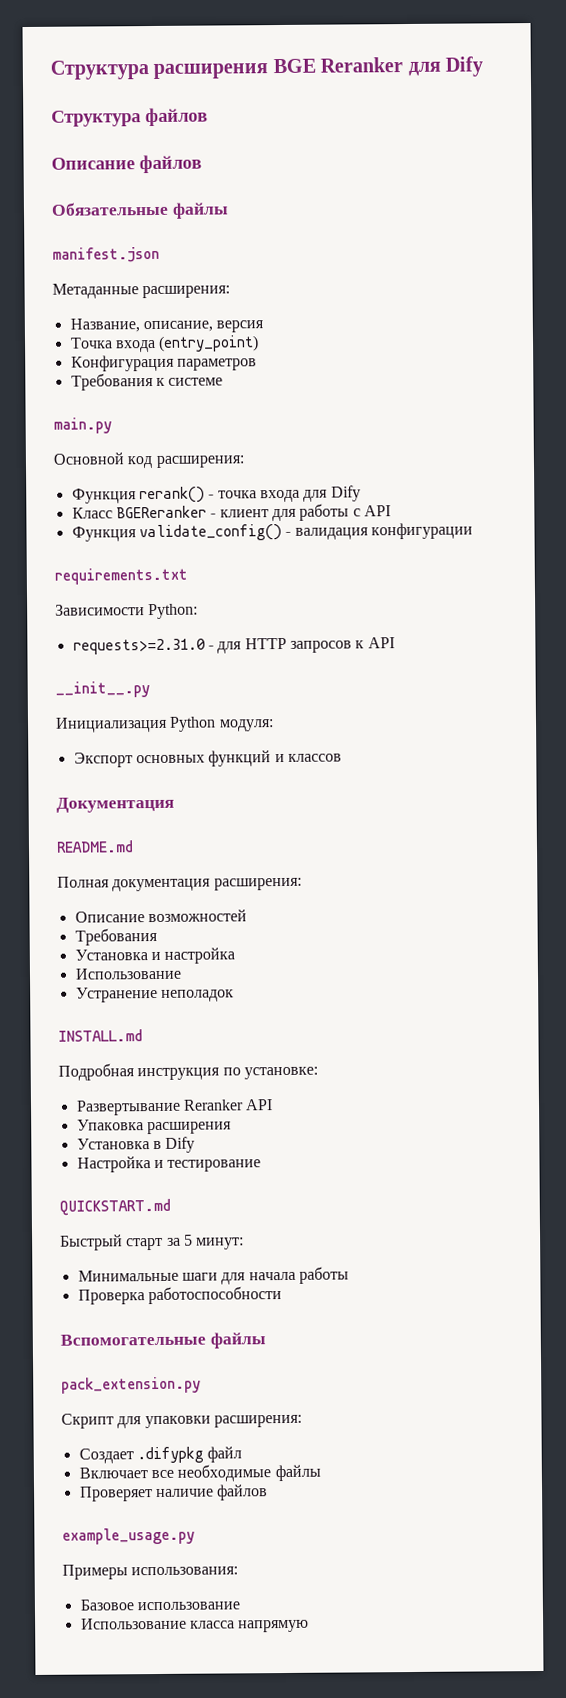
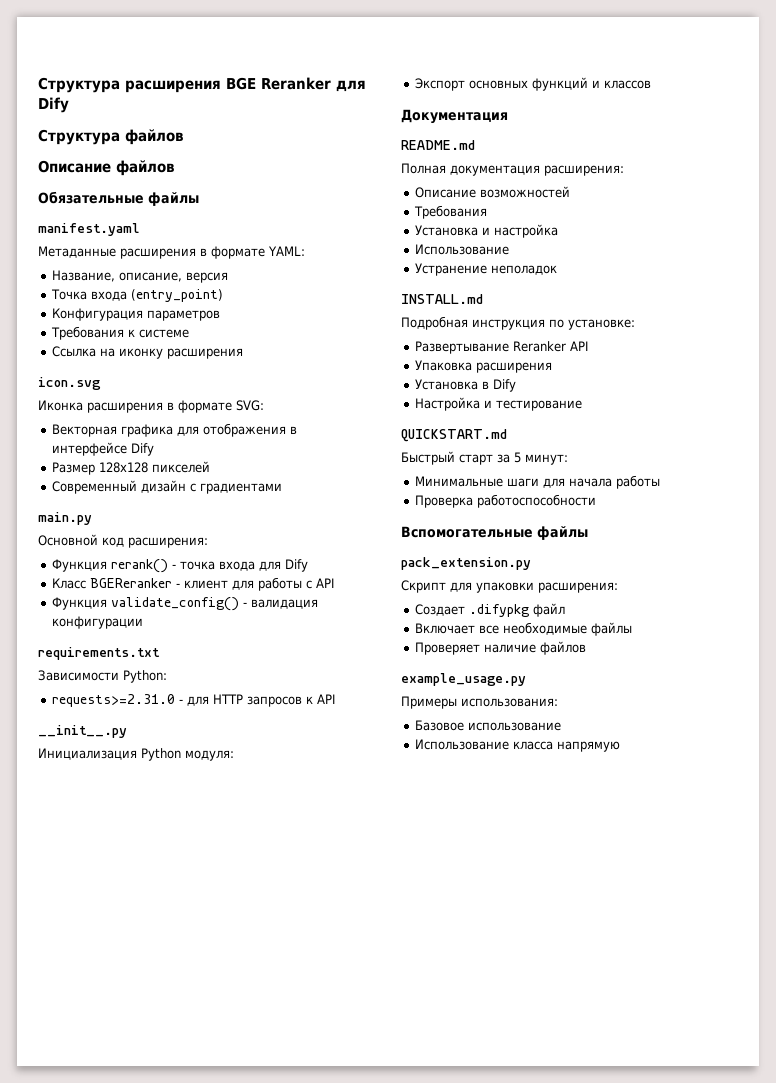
- manifest.json
+ manifest.yaml
- Метаданные расширения:
+ Метаданные расширения в формате YAML:
+ Ссылка на иконку расширения
+ icon.svg
+ Иконка расширения в формате SVG:
+ Векторная графика для отображения в интерфейсе Dify
+ Размер 128x128 пикселей
+ Современный дизайн с градиентами

